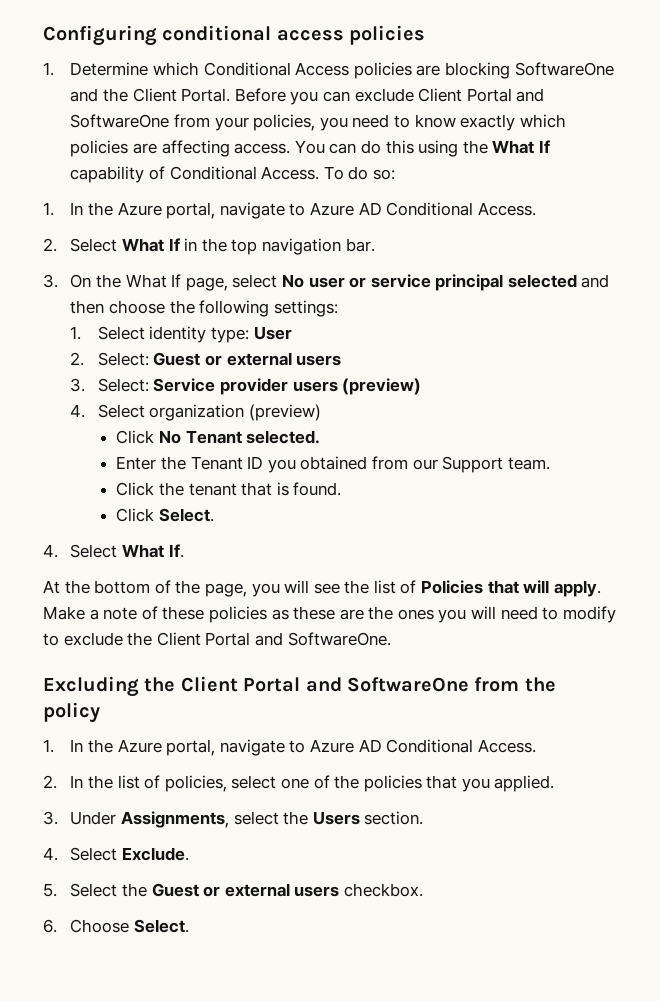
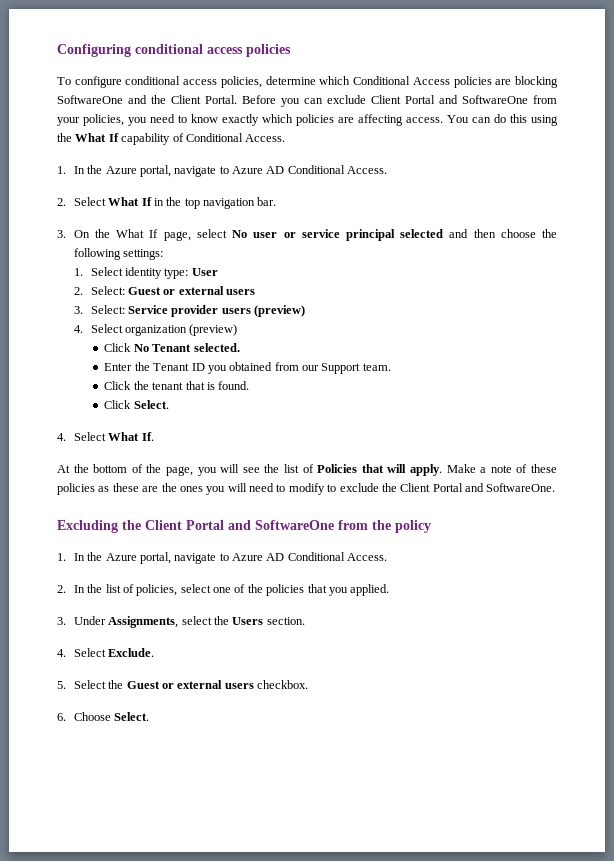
- 1. Determine which Conditional Access policies are blocking SoftwareOne and the Client Portal.
+ To configure conditional access policies, determine which Conditional Access policies are blocking SoftwareOne and the Client Portal.
- To do so:

